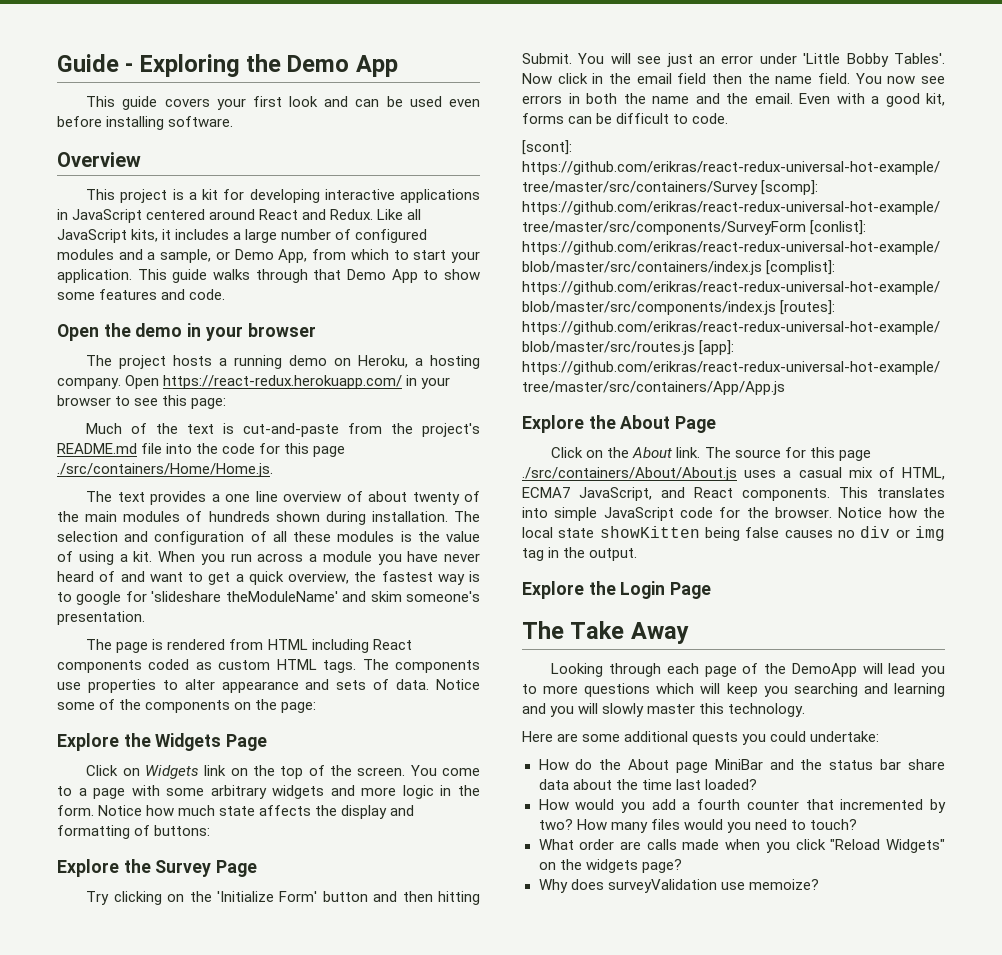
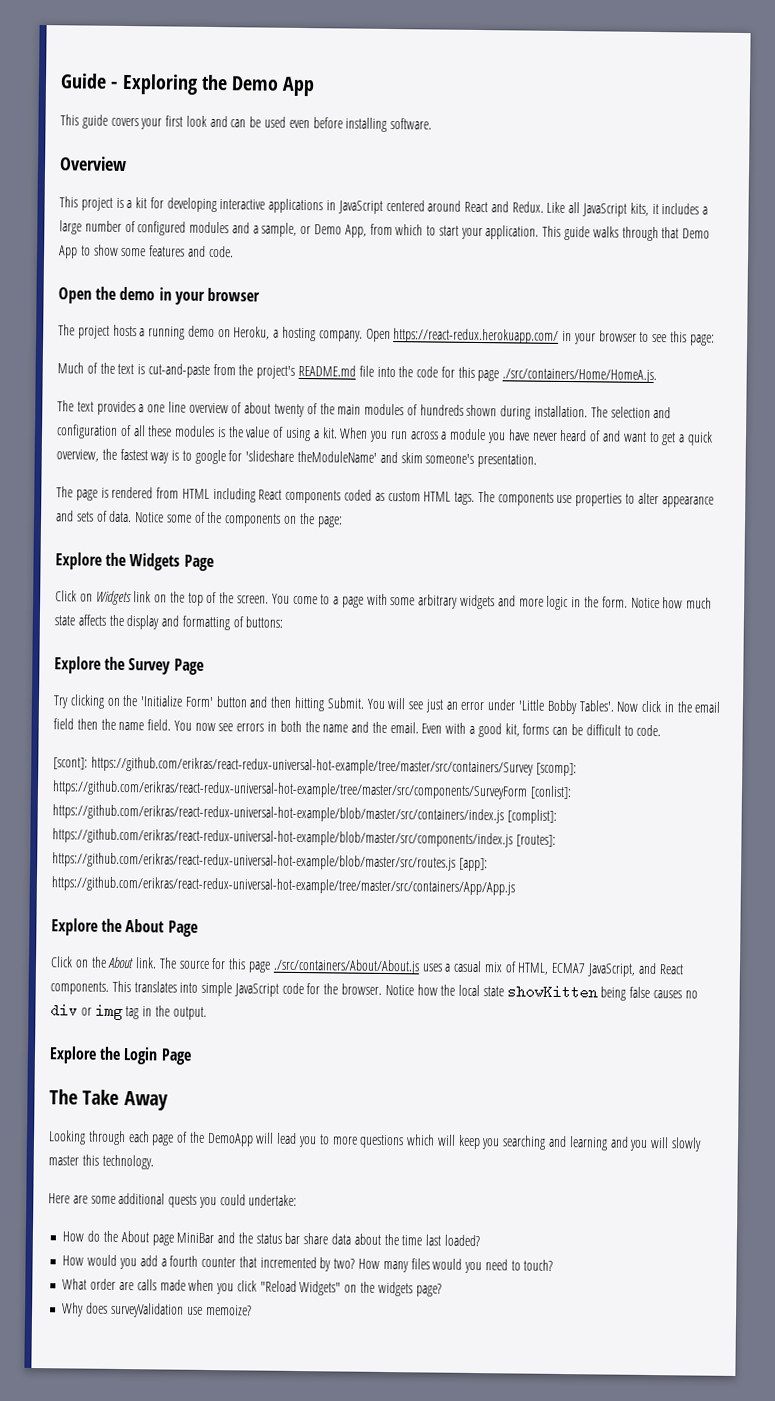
- Much of the text is cut-and-paste from the project's README.md file into the code for this page ./src/containers/Home/Home.js.
+ Much of the text is cut-and-paste from the project's README.md file into the code for this page ./src/containers/Home/HomeA.js.

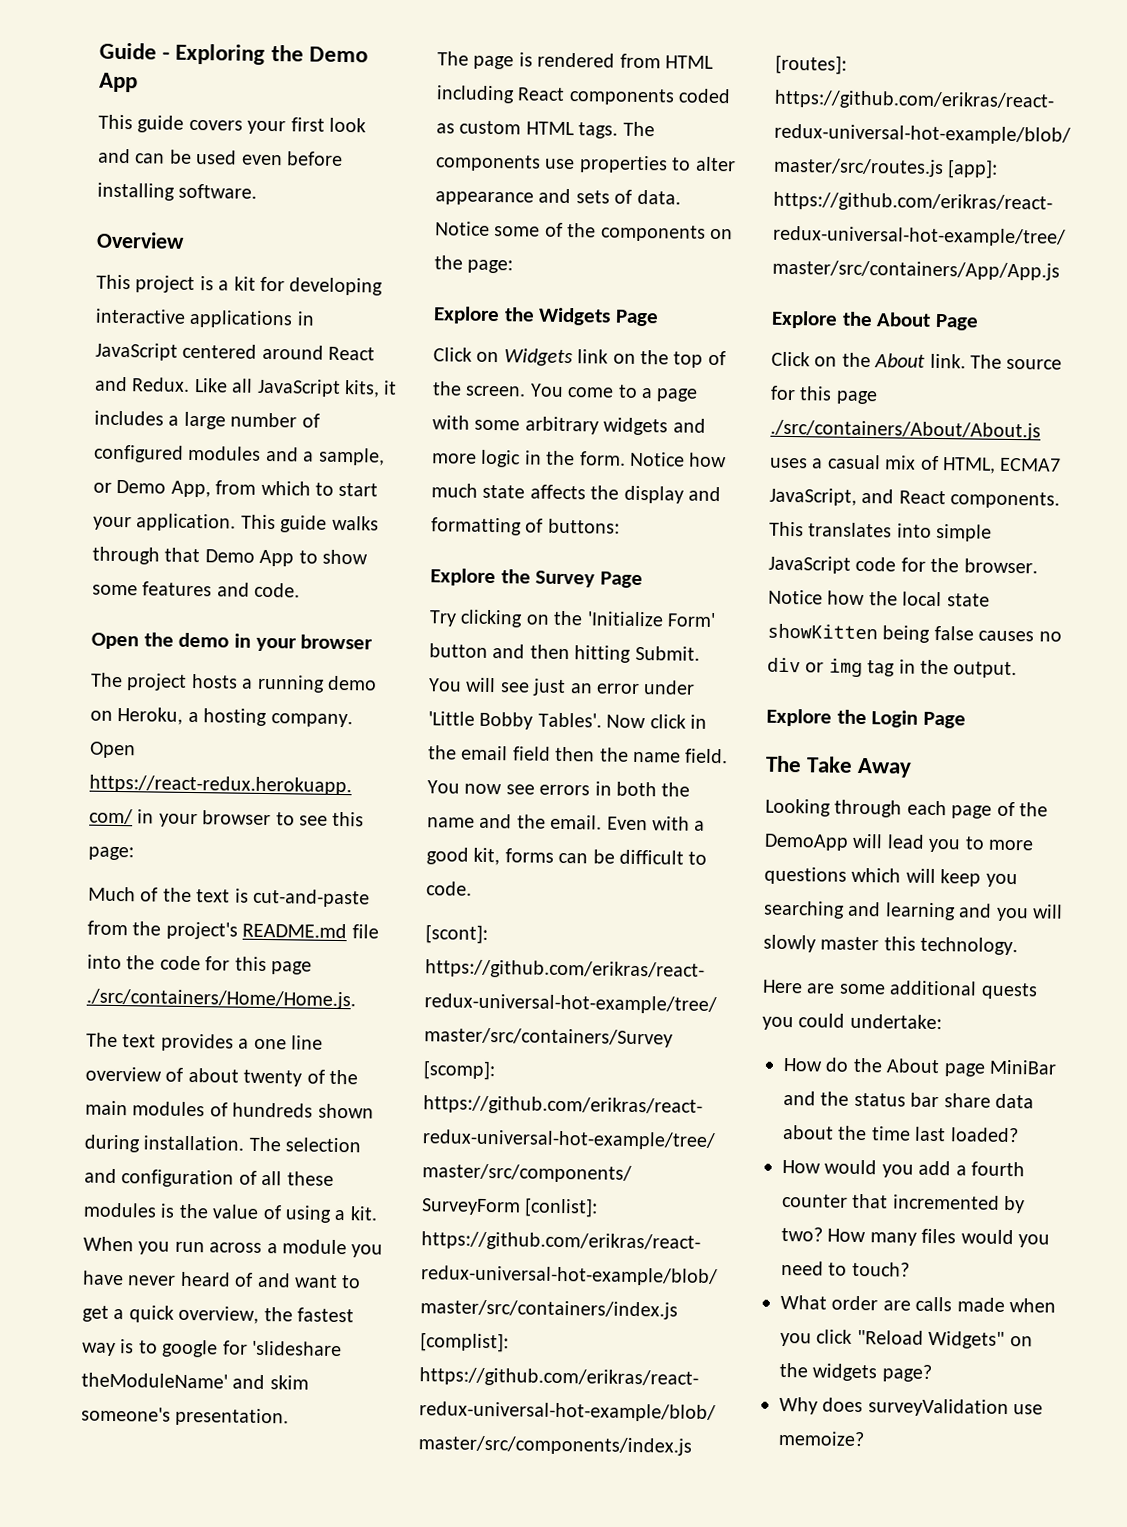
- Much of the text is cut-and-paste from the project's README.md file into the code for this page ./src/containers/Home/HomeA.js.
+ Much of the text is cut-and-paste from the project's README.md file into the code for this page ./src/containers/Home/Home.js.

